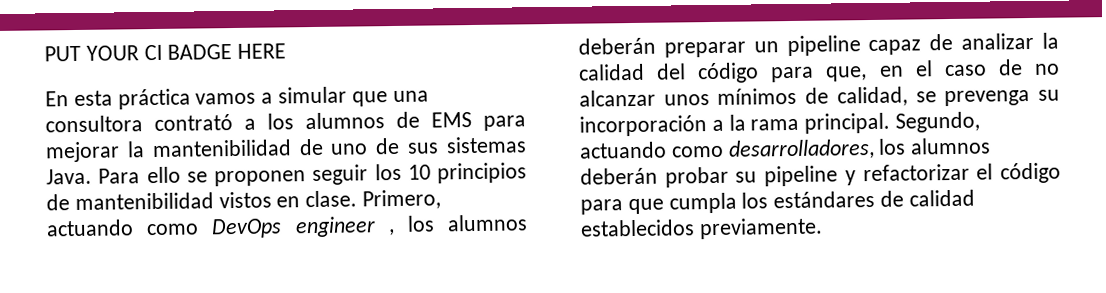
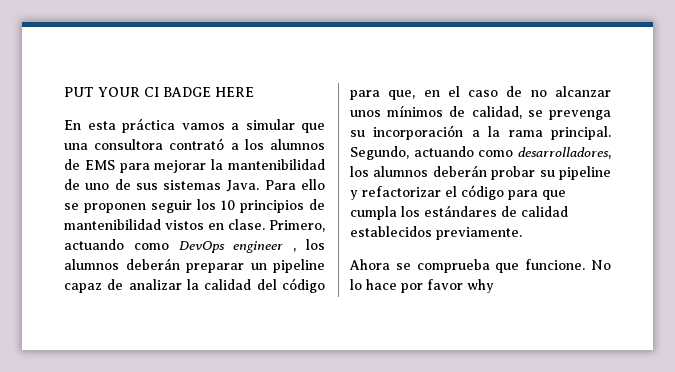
+ Ahora se comprueba que funcione. No lo hace por favor why

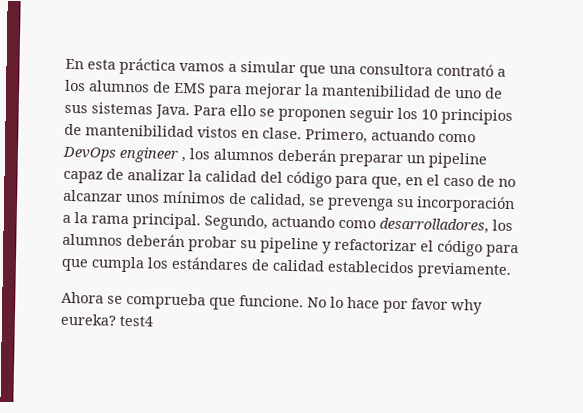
- PUT YOUR CI BADGE HERE
- No lo hace por favor why
+ No lo hace por favor why eureka? test4

